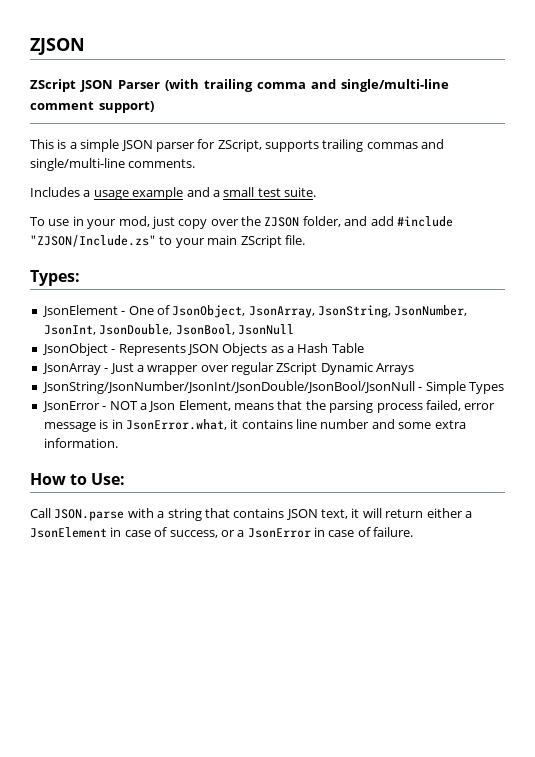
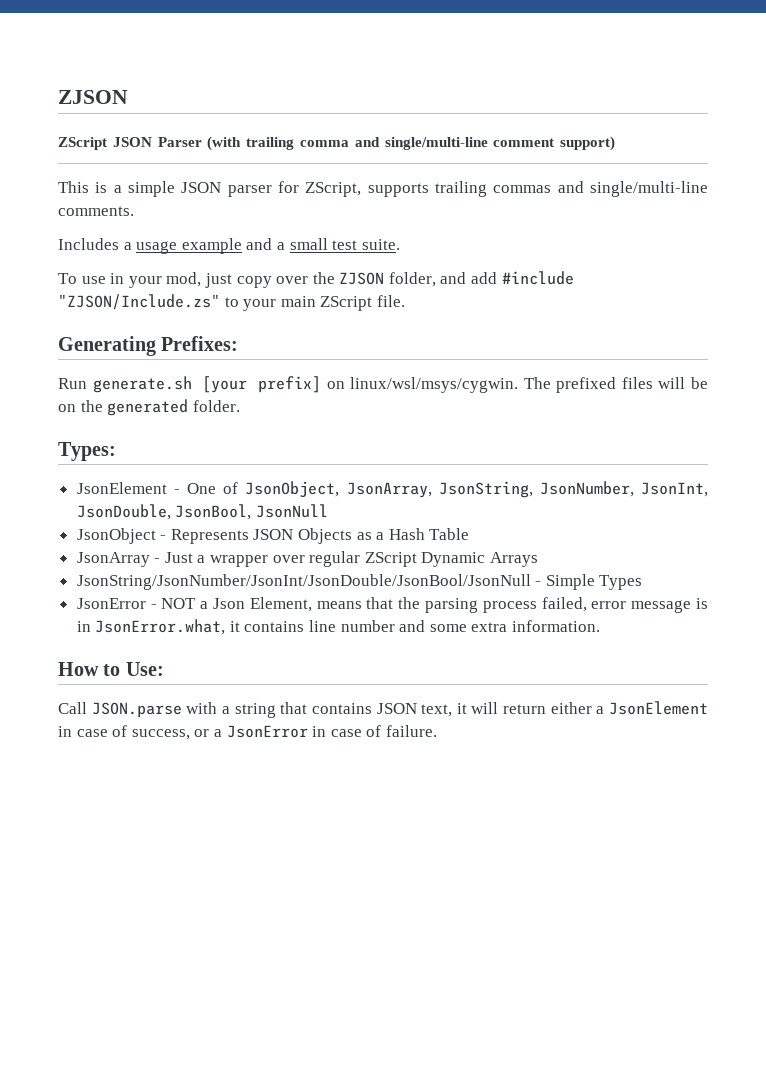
+ Generating Prefixes:
+ Run generate.sh [your prefix] on linux/wsl/msys/cygwin. The prefixed files will be on the generated folder.

